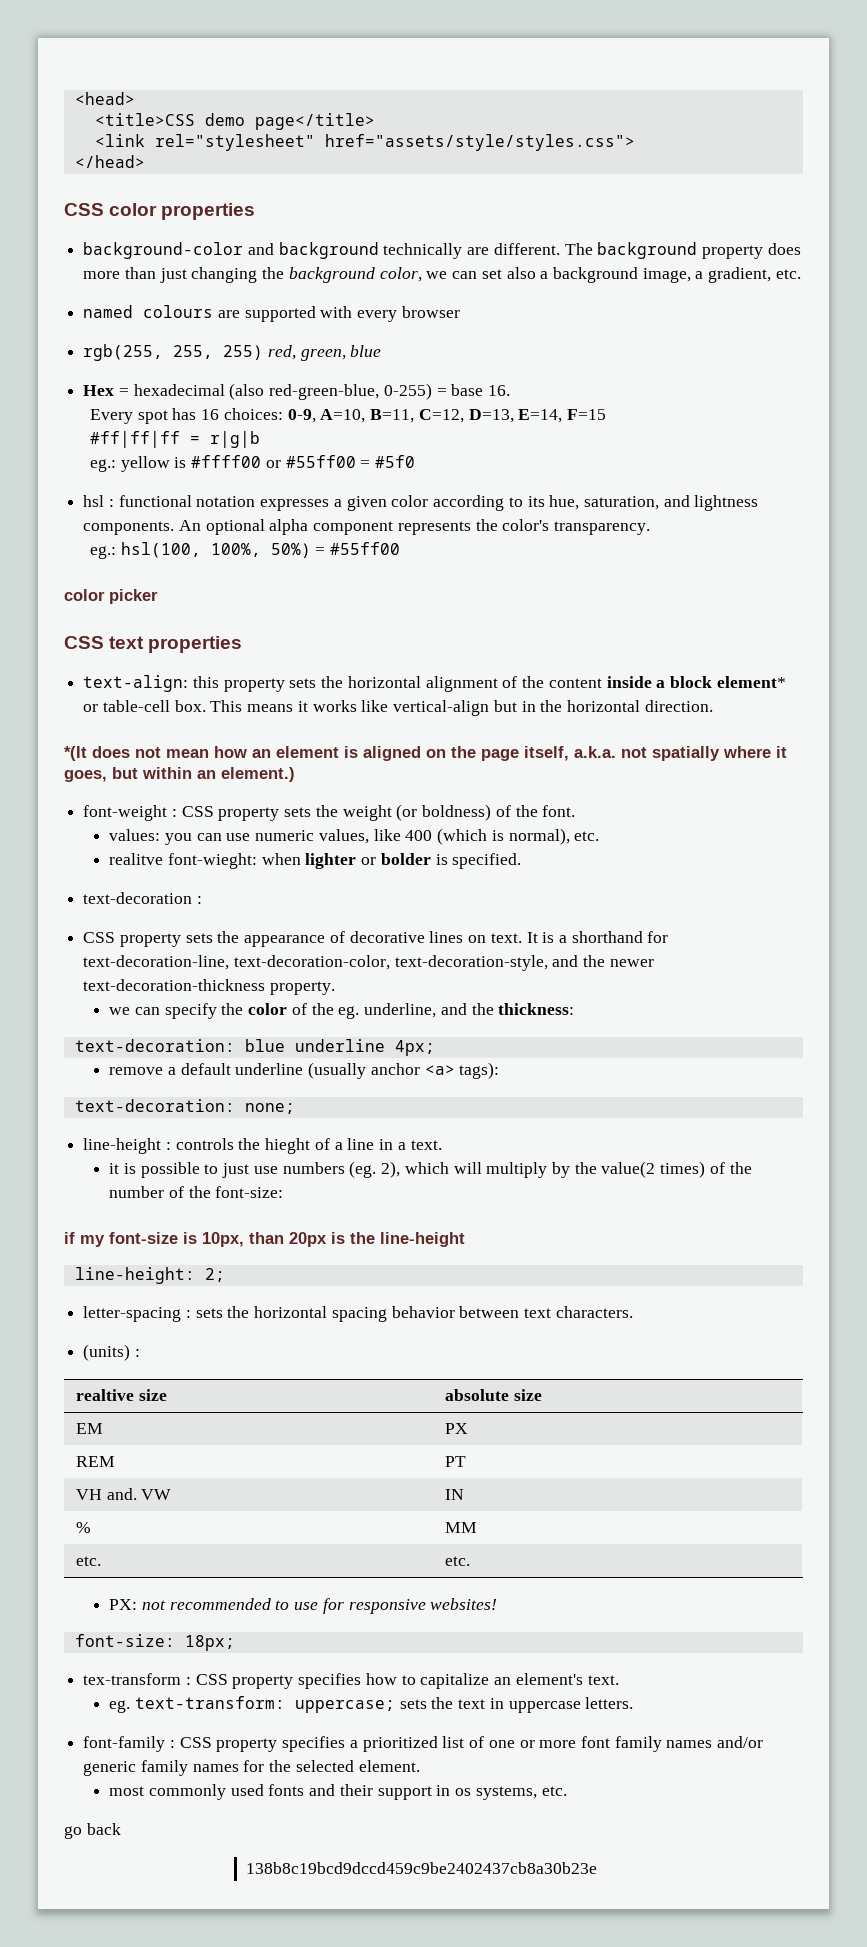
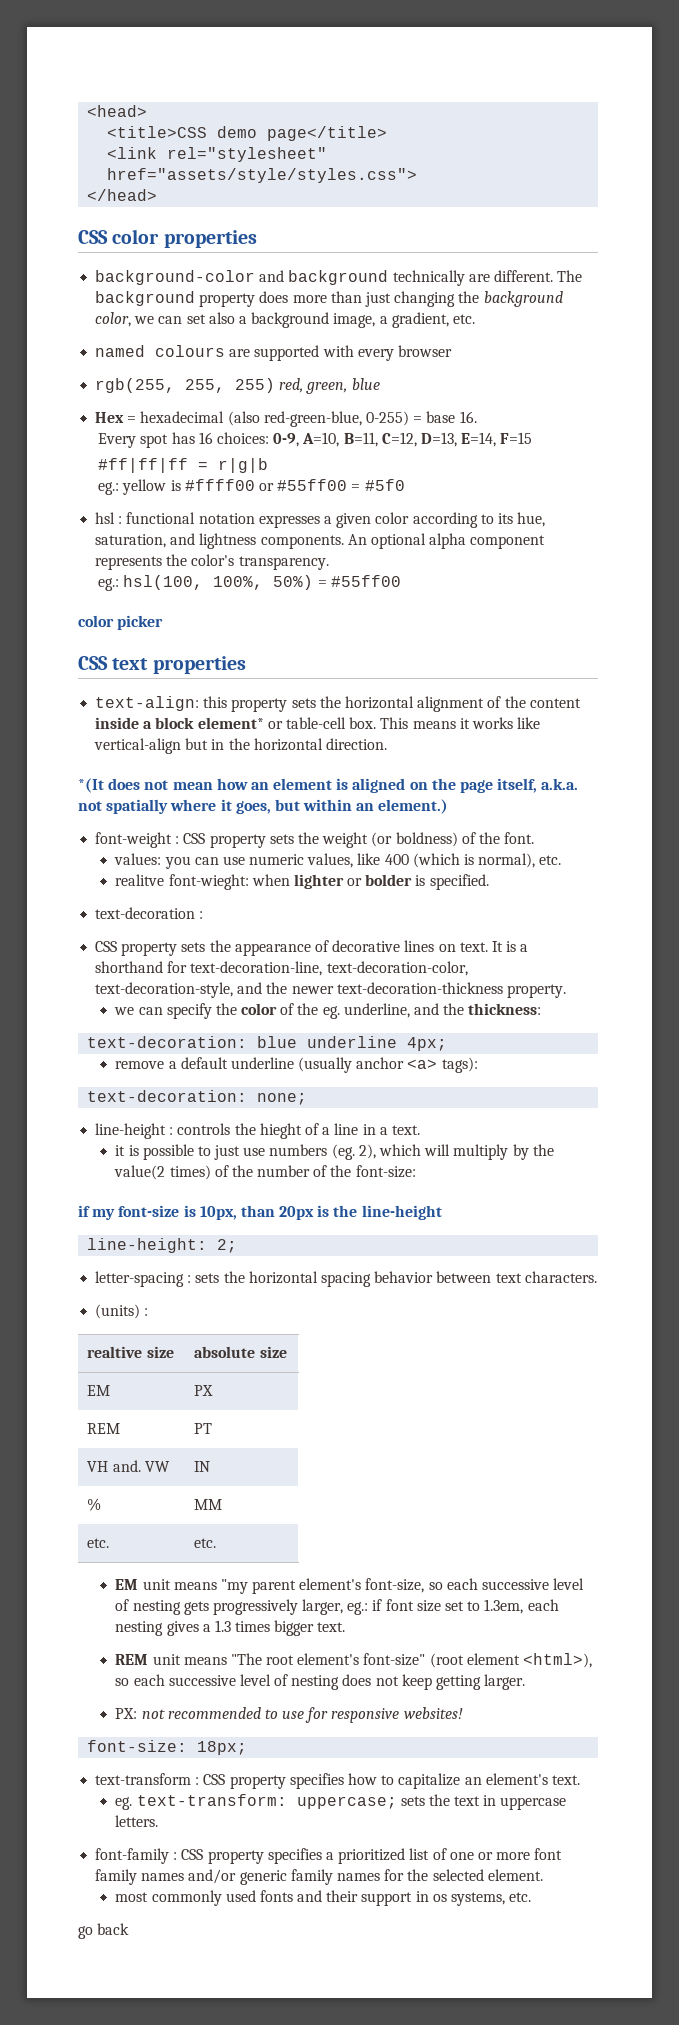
+ EM unit means "my parent element's font-size, so each successive level of nesting gets progressively larger, eg.: if font size set to 1.3em, each nesting gives a 1.3 times bigger text.
+ REM unit means "The root element's font-size" (root element <html>), so each successive level of nesting does not keep getting larger.
- tex-transform : CSS property specifies how to capitalize an element's text.
+ text-transform : CSS property specifies how to capitalize an element's text.
- 138b8c19bcd9dccd459c9be2402437cb8a30b23e

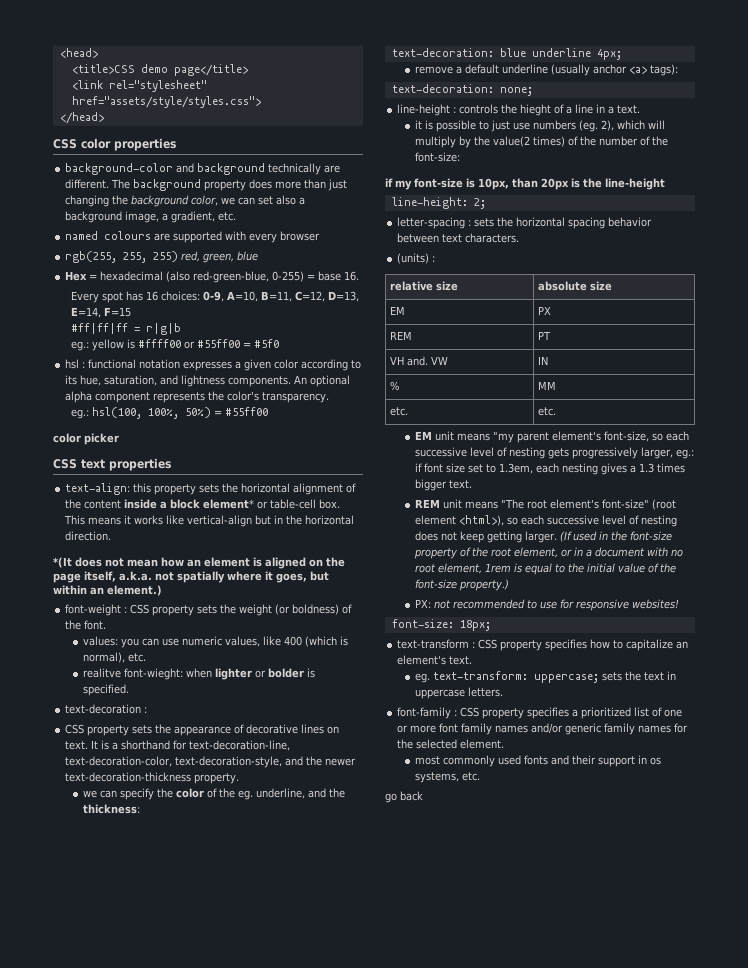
- realtive size | absolute size
+ relative size | absolute size
+ (If used in the font-size property of the root element, or in a document with no root element, 1rem is equal to the initial value of the font-size property.)

